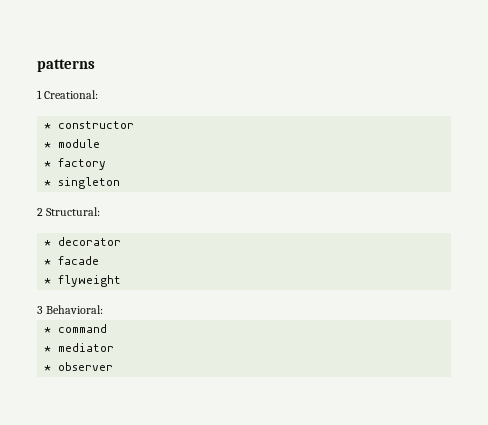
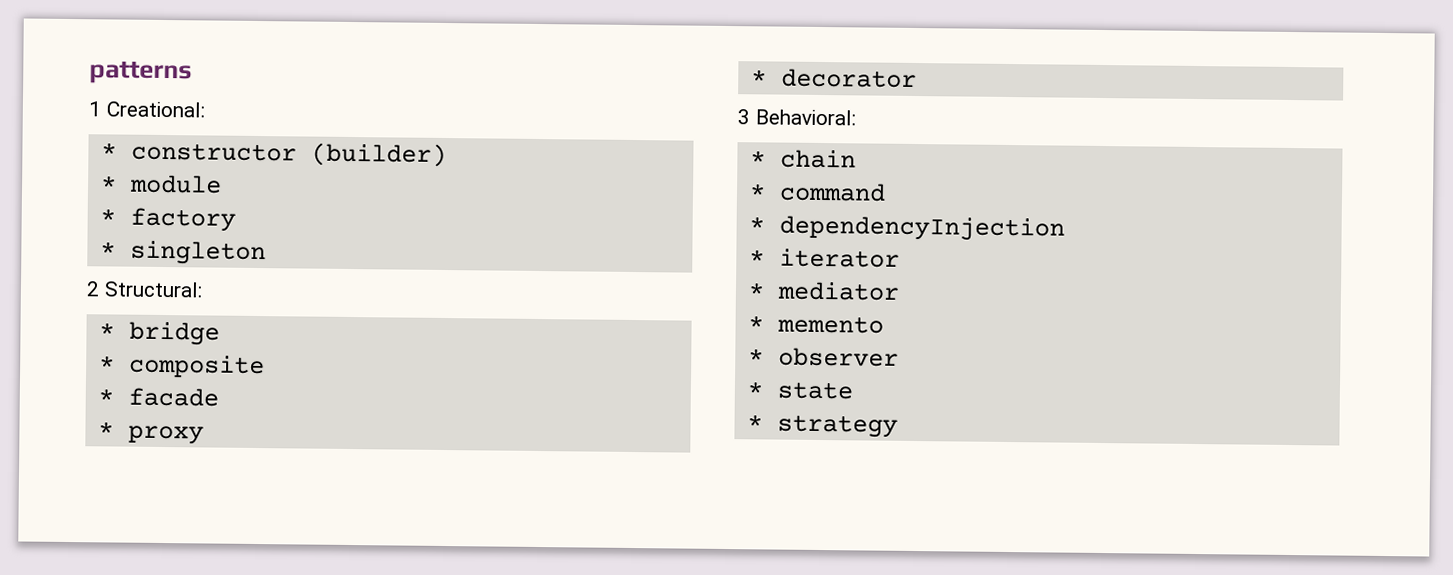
- * constructor
+ * constructor (builder)
- * decorator
+ * bridge
+ * composite
- * flyweight
+ * proxy
+ * decorator
+ * chain
+ * dependencyInjection
+ * iterator
+ * memento
+ * state
+ * strategy

